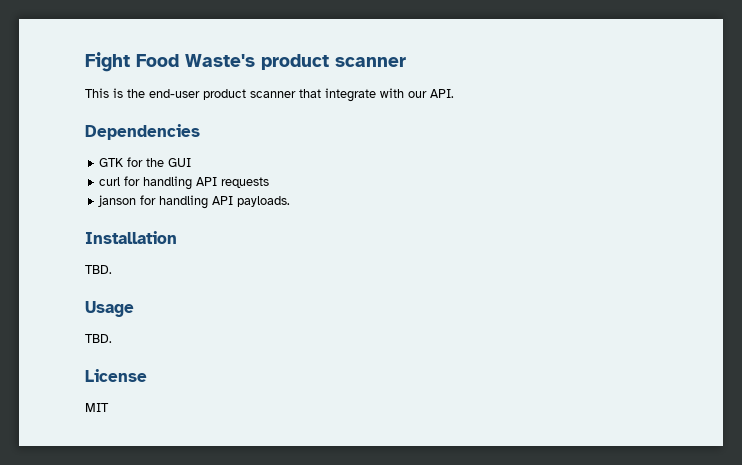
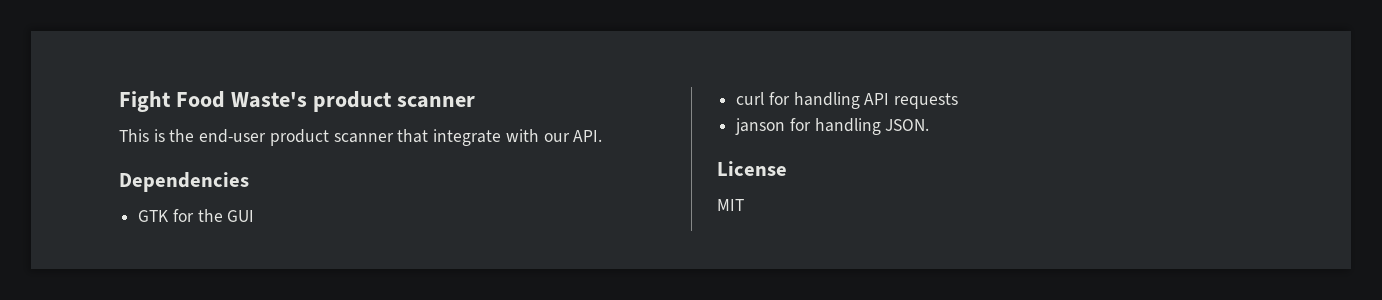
- janson for handling API payloads.
- Installation
- TBD.
- Usage
- TBD.
+ janson for handling JSON.

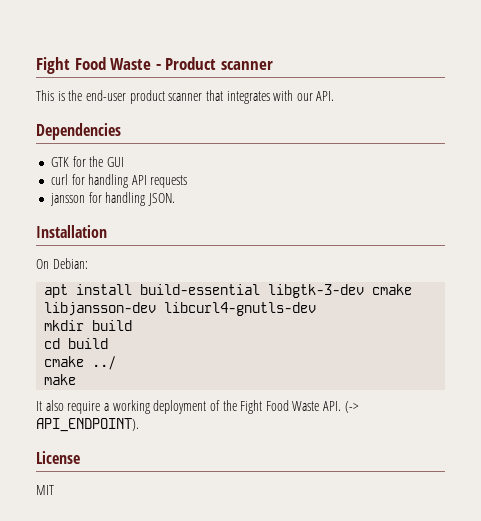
- Fight Food Waste's product scanner
+ Fight Food Waste - Product scanner
- This is the end-user product scanner that integrate with our API.
+ This is the end-user product scanner that integrates with our API.
- janson for handling JSON.
+ jansson for handling JSON.
+ Installation
+ On Debian:
+ apt install build-essential libgtk-3-dev cmake libjansson-dev libcurl4-gnutls-dev
+ mkdir build
+ cd build
+ cmake ../
+ make
+ It also require a working deployment of the Fight Food Waste API. (-> API_ENDPOINT).

